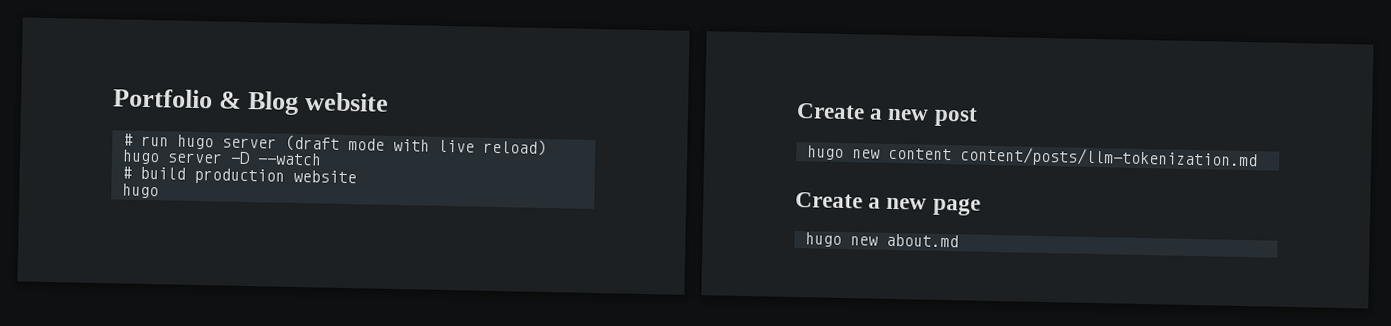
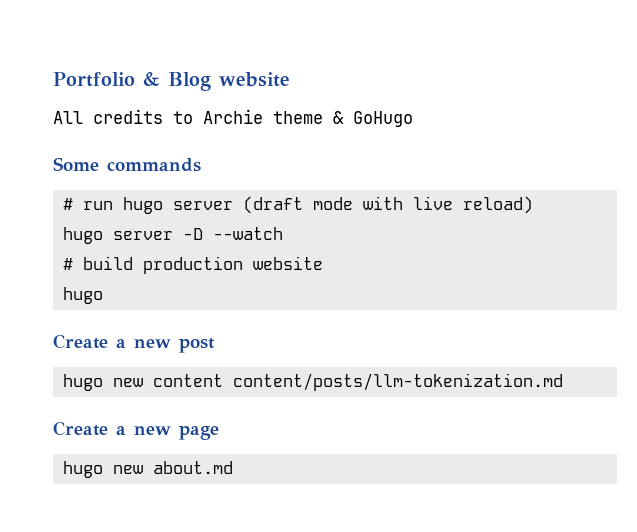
+ All credits to Archie theme & GoHugo
+ Some commands

